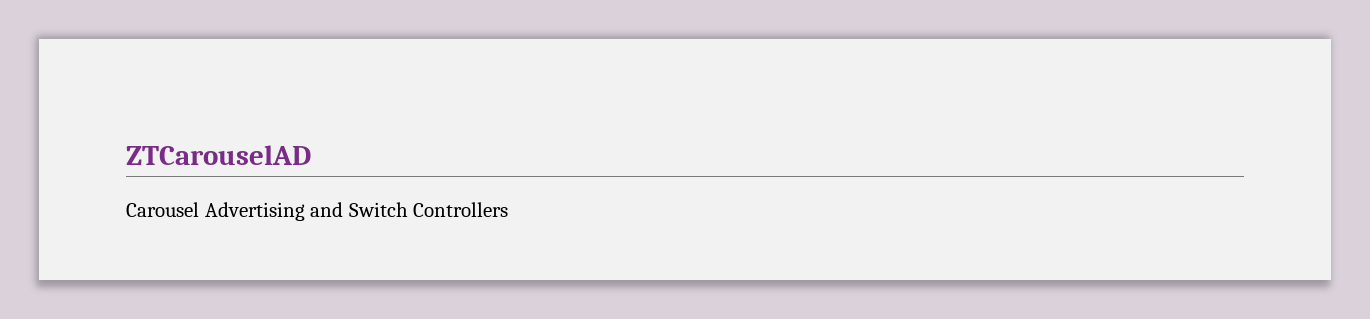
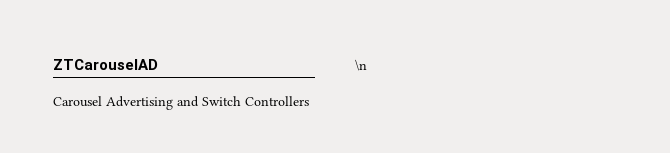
- Carousel Advertising and Switch Controllers
+ Carousel Advertising and Switch Controllers \n

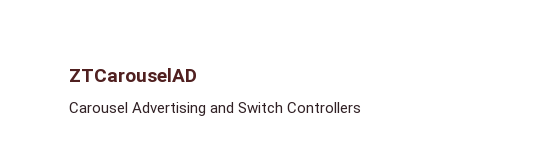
- Carousel Advertising and Switch Controllers \n
+ Carousel Advertising and Switch Controllers

